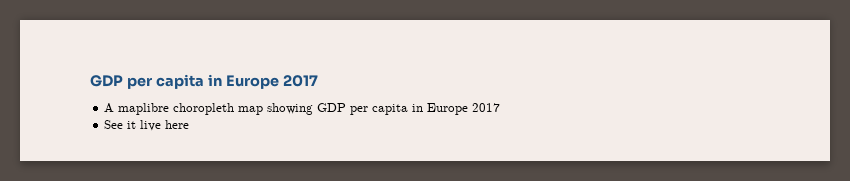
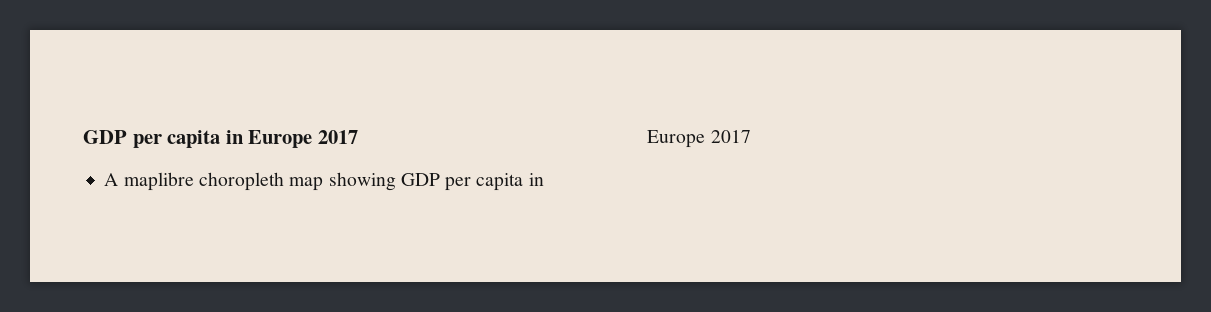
- See it live here

